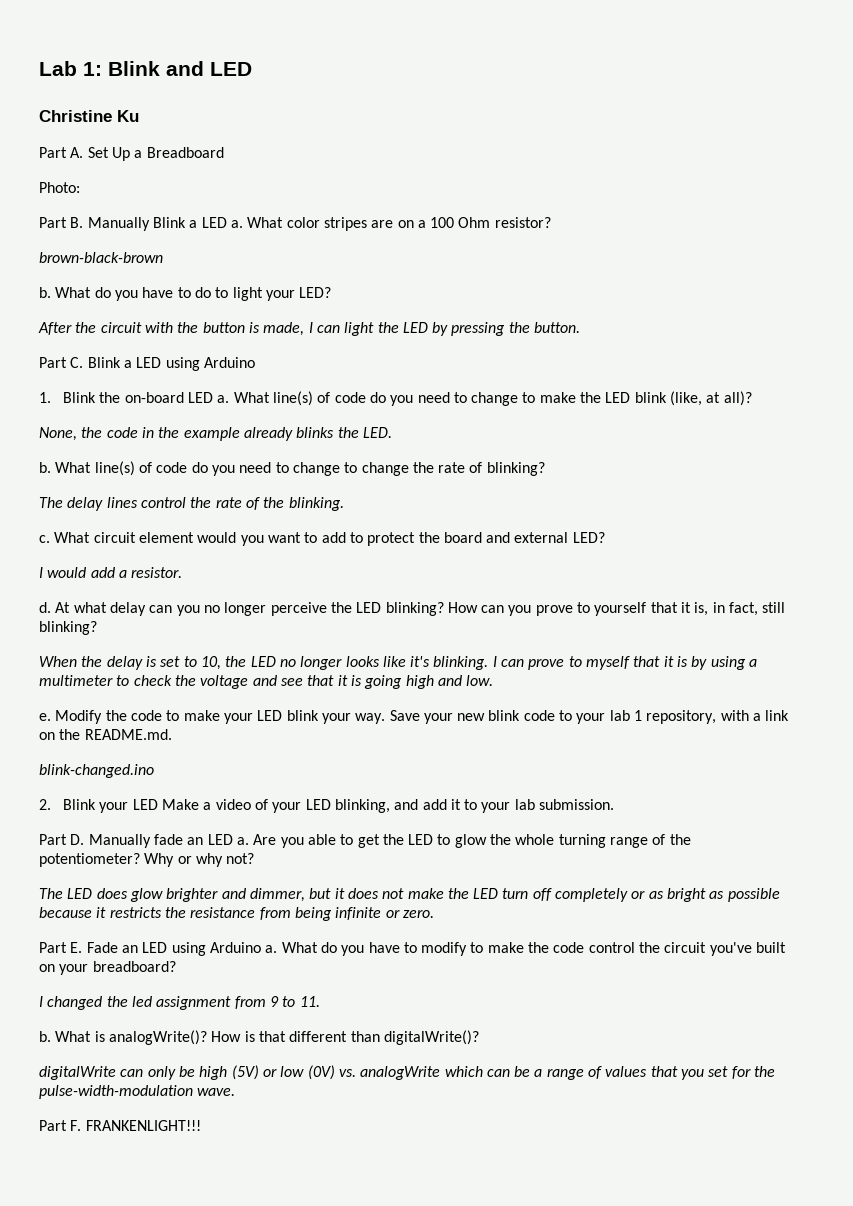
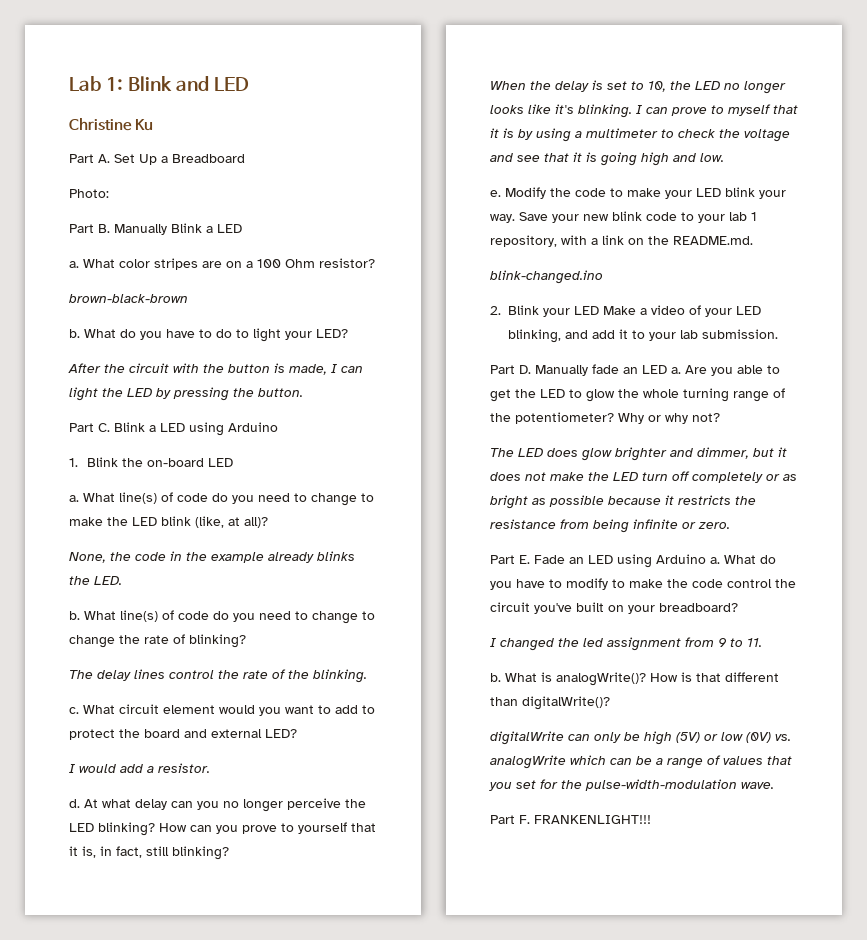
- Part B. Manually Blink a LED a.
+ Part B. Manually Blink a LED
+ a.
- 1. Blink the on-board LED a.
+ 1. Blink the on-board LED
+ a.

